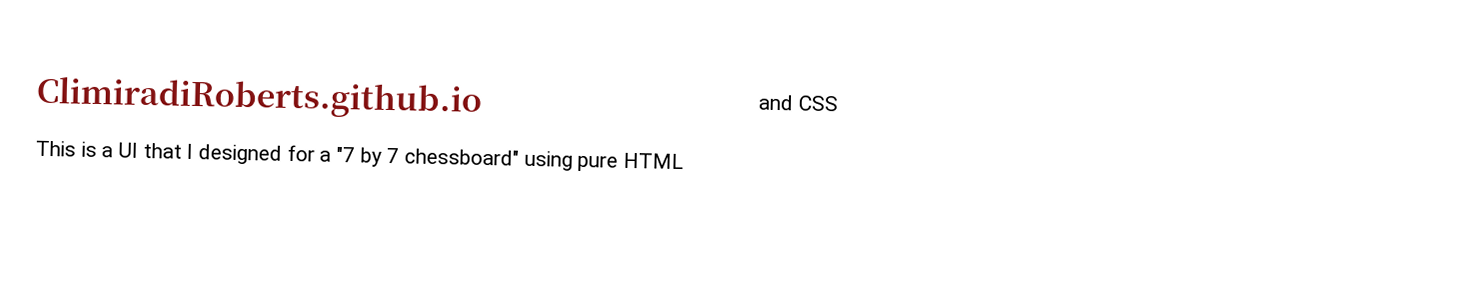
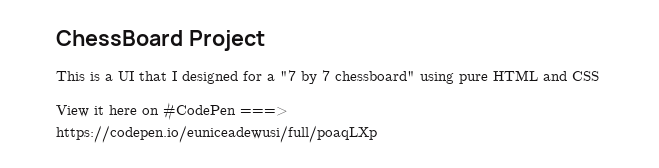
- ClimiradiRoberts.github.io
+ ChessBoard Project
+ View it here on #CodePen ===> https://codepen.io/euniceadewusi/full/poaqLXp

